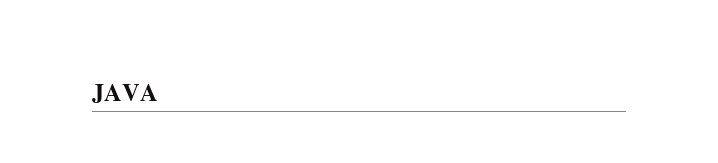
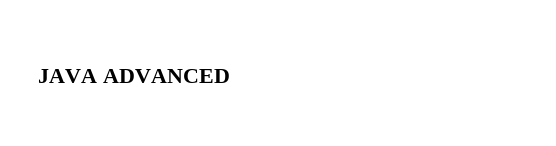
- JAVA
+ JAVA ADVANCED

